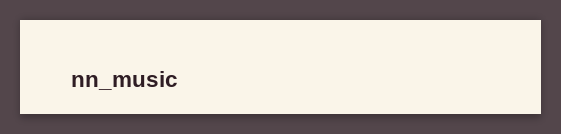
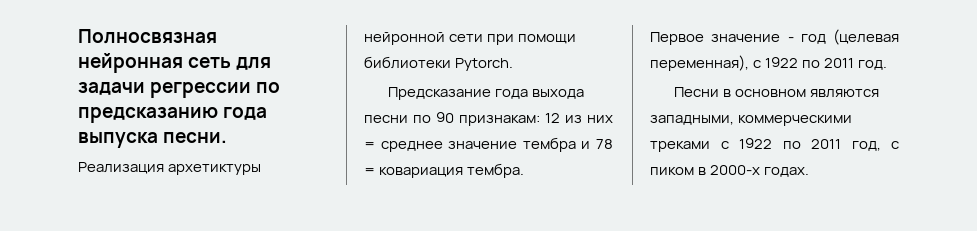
- nn_music
+ Полносвязная нейронная сеть для задачи регрессии по предсказанию года выпуска песни.
+ Реализация архетиктуры нейронной сети при помощи библиотеки Pytorch.
+ Предсказание года выхода песни по 90 признакам: 12 из них = среднее значение тембра и 78 = ковариация тембра.
+ Первое значение - год (целевая переменная), с 1922 по 2011 год.
+ Песни в основном являются западными, коммерческими треками с 1922 по 2011 год, с пиком в 2000-х годах.

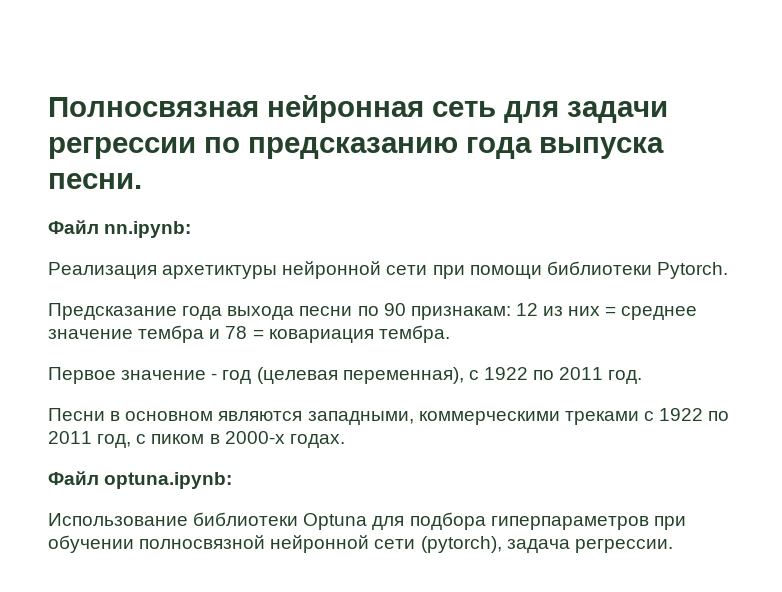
+ Файл nn.ipynb:
+ Файл optuna.ipynb:
+ Использование библиотеки Optuna для подбора гиперпараметров при обучении полносвязной нейронной сети (pytorch), задача регрессии.

